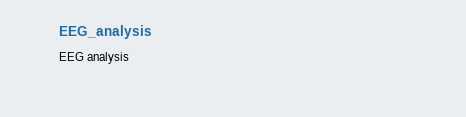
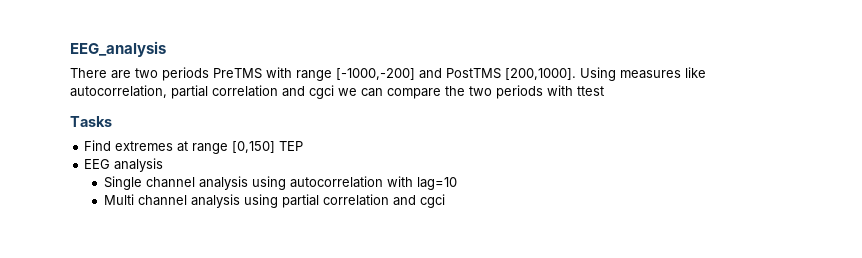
+ There are two periods PreTMS with range [-1000,-200] and PostTMS [200,1000]. Using measures like autocorrelation, partial correlation and cgci we can compare the two periods with ttest
+ Tasks
+ Find extremes at range [0,150] TEP
  EEG analysis
+ Single channel analysis using autocorrelation with lag=10
+ Multi channel analysis using partial correlation and cgci

